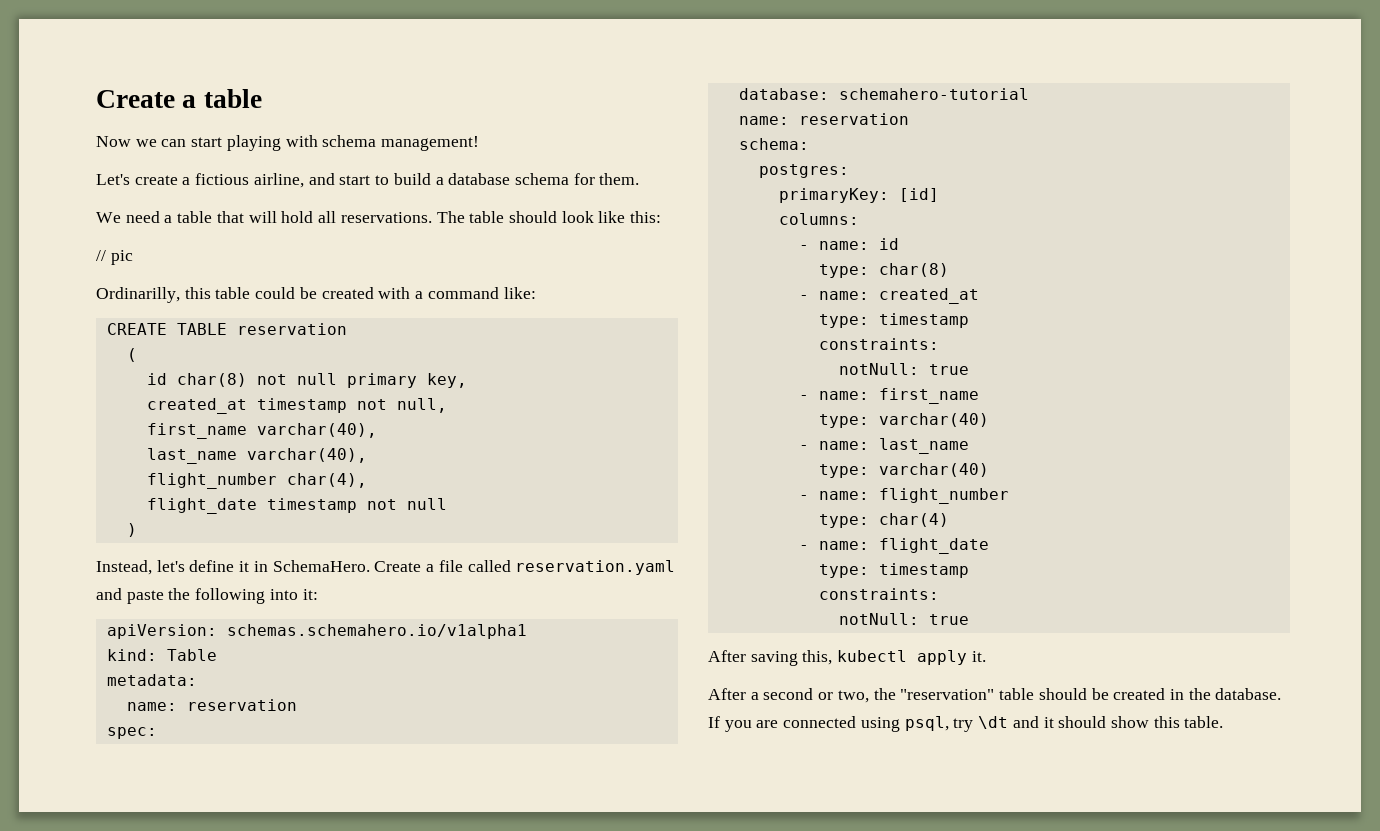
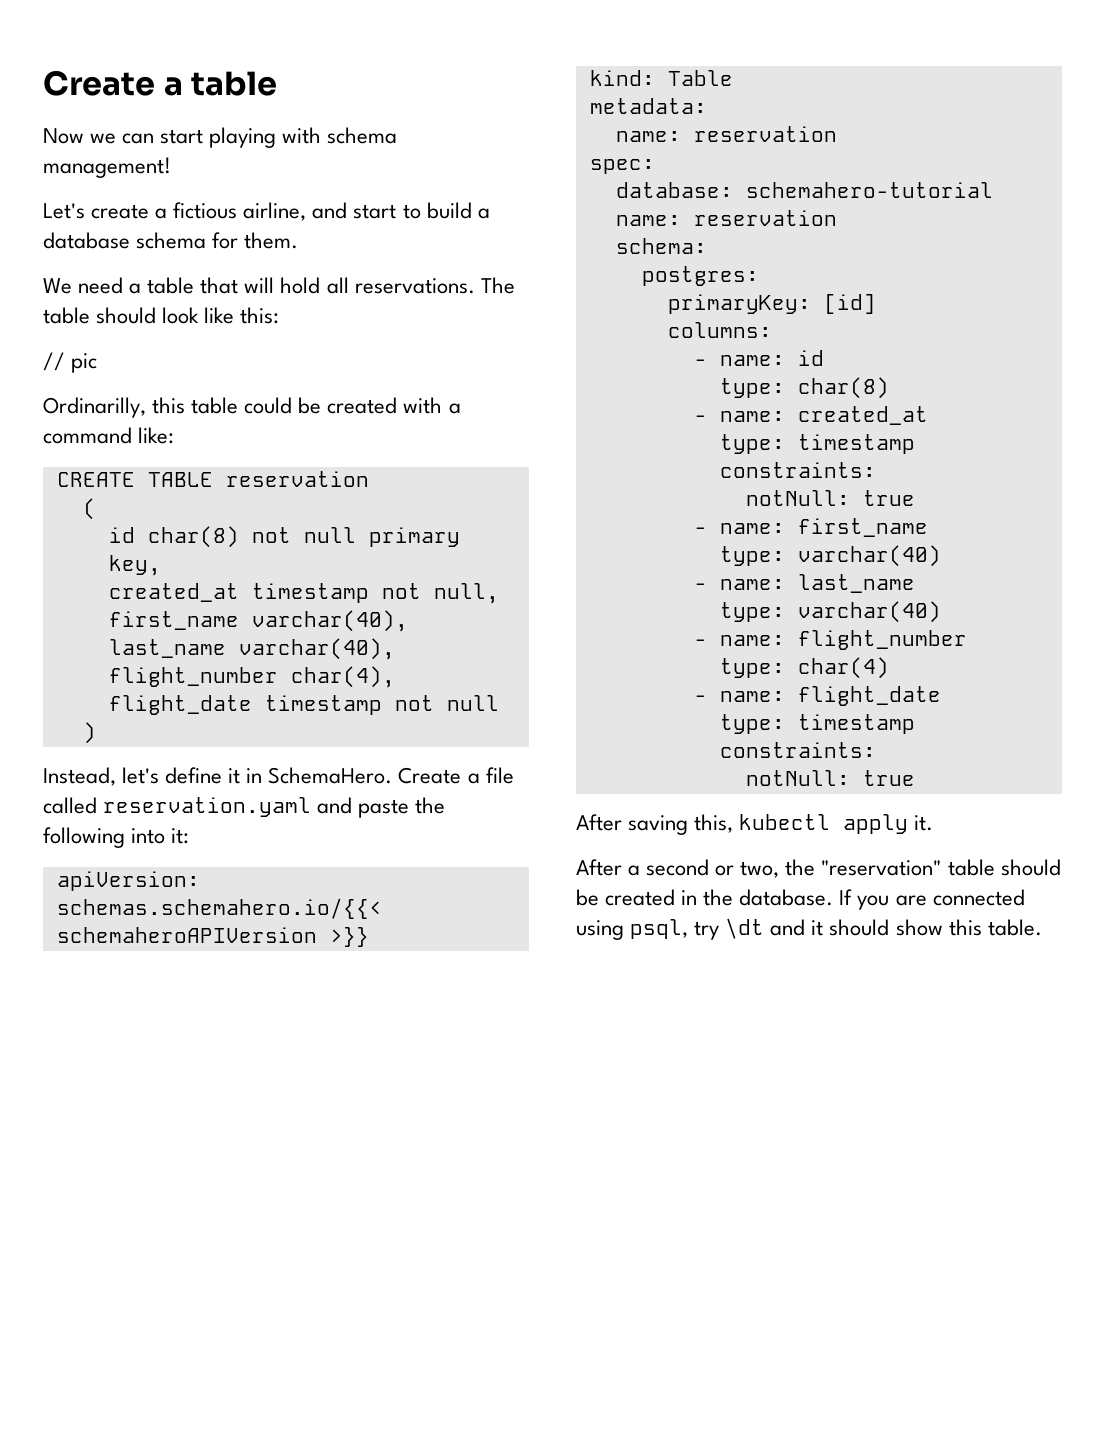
- apiVersion: schemas.schemahero.io/v1alpha1
+ apiVersion: schemas.schemahero.io/{{< schemaheroAPIVersion >}}

